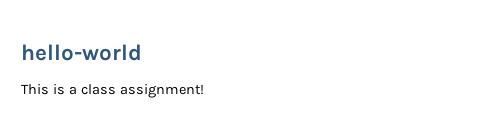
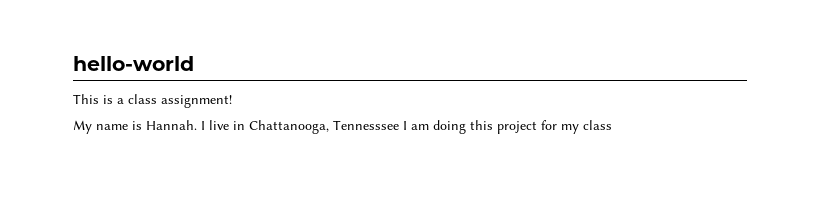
+ My name is Hannah. I live in Chattanooga, Tennesssee I am doing this project for my class

